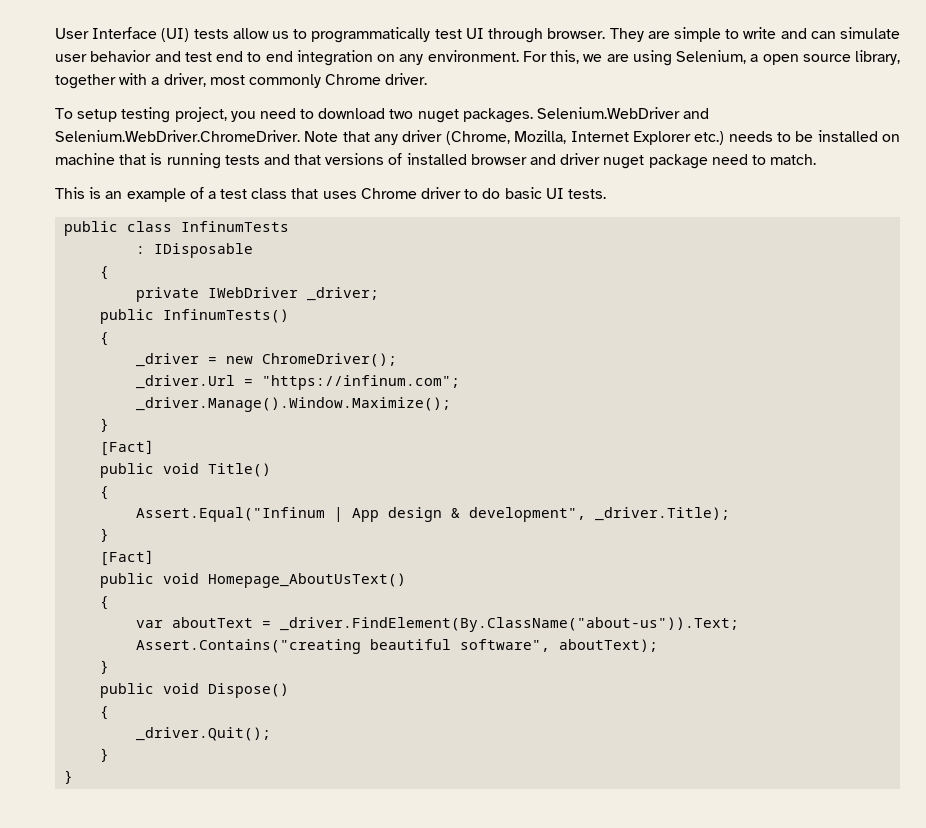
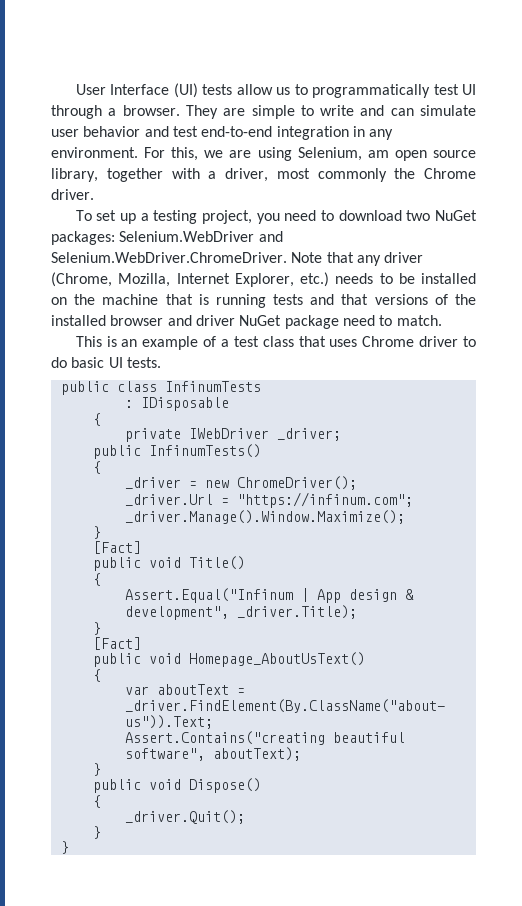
- User Interface (UI) tests allow us to programmatically test UI through browser.
+ User Interface (UI) tests allow us to programmatically test UI through a browser.
- They are simple to write and can simulate user behavior and test end to end integration on any environment.
+ They are simple to write and can simulate user behavior and test end-to-end integration in any environment.
- For this, we are using Selenium, a open source library, together with a driver, most commonly Chrome driver.
+ For this, we are using Selenium, am open source library, together with a driver, most commonly the Chrome driver.
- To setup testing project, you need to download two nuget packages. Selenium.WebDriver and Selenium.WebDriver.ChromeDriver. Note that any driver (Chrome, Mozilla, Internet Explorer etc.) needs to be installed on machine that is running tests and that versions of installed browser and driver nuget package need to match.
+ To set up a testing project, you need to download two NuGet packages: Selenium.WebDriver and Selenium.WebDriver.ChromeDriver. Note that any driver (Chrome, Mozilla, Internet Explorer, etc.) needs to be installed on the machine that is running tests and that versions of the installed browser and driver NuGet package need to match.

